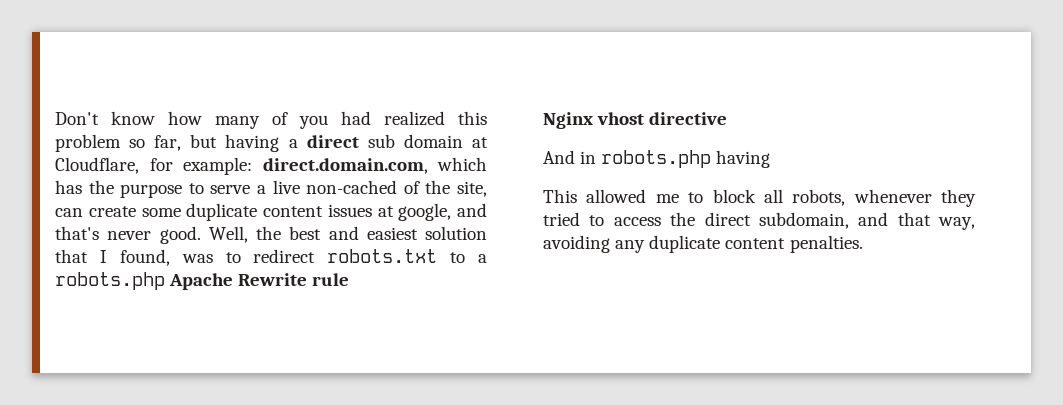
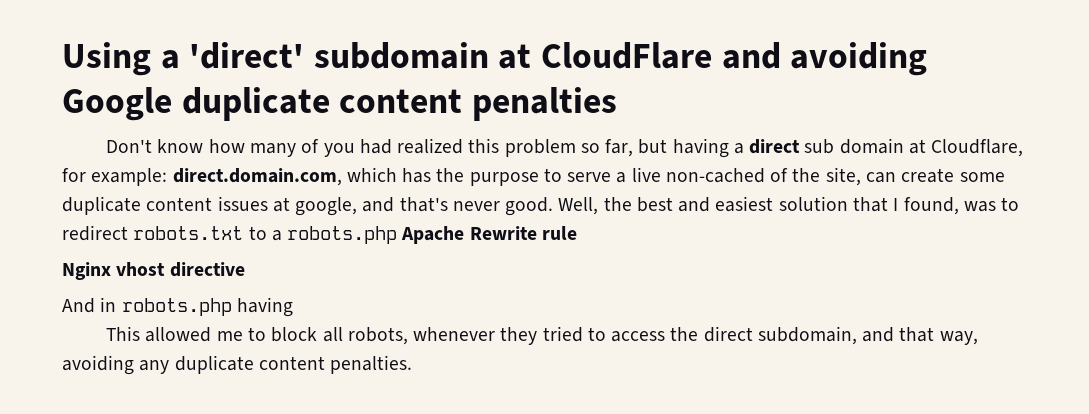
+ Using a 'direct' subdomain at CloudFlare and avoiding Google duplicate content penalties

